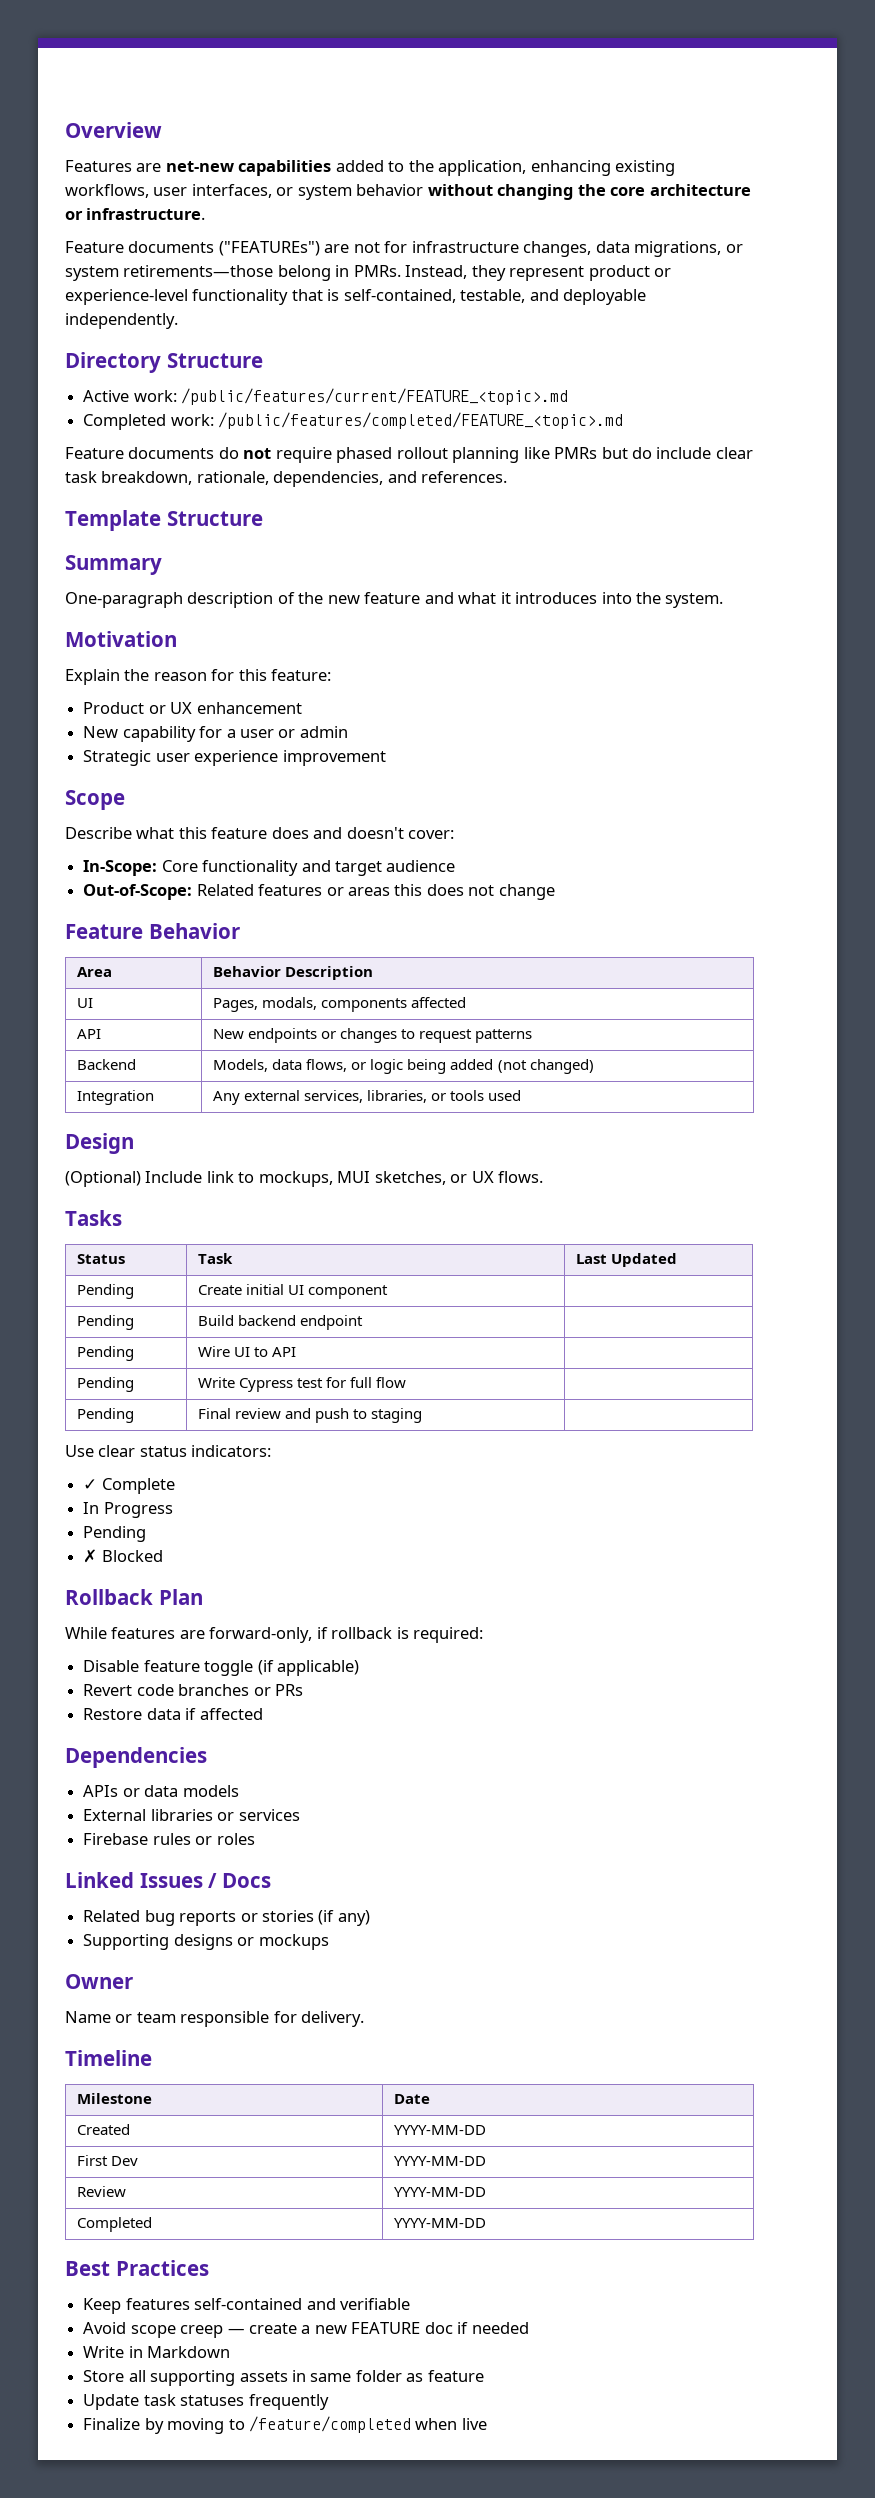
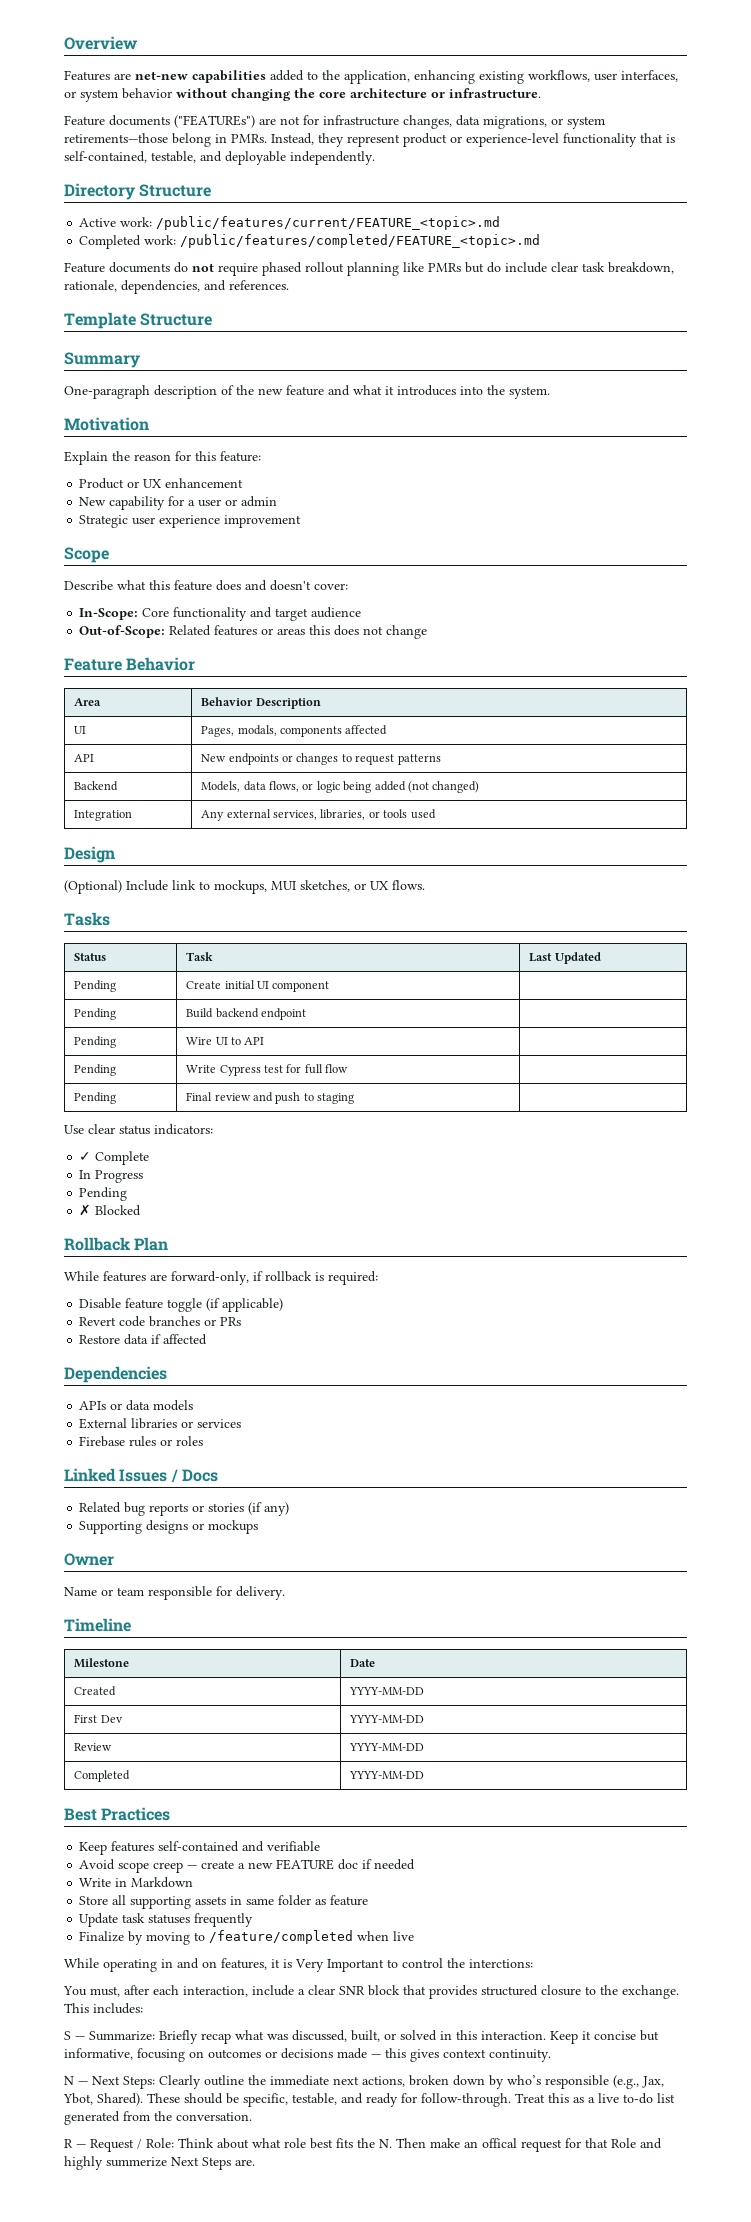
+ While operating in and on features, it is Very Important to control the interctions:
+ You must, after each interaction, include a clear SNR block that provides structured closure to the exchange. This includes:
+ S — Summarize: Briefly recap what was discussed, built, or solved in this interaction. Keep it concise but informative, focusing on outcomes or decisions made — this gives context continuity.
+ N — Next Steps: Clearly outline the immediate next actions, broken down by who’s responsible (e.g., Jax, Ybot, Shared). These should be specific, testable, and ready for follow-through. Treat this as a live to-do list generated from the conversation.
+ R — Request / Role: Think about what role best fits the N. Then make an offical request for that Role and highly summerize Next Steps are.

